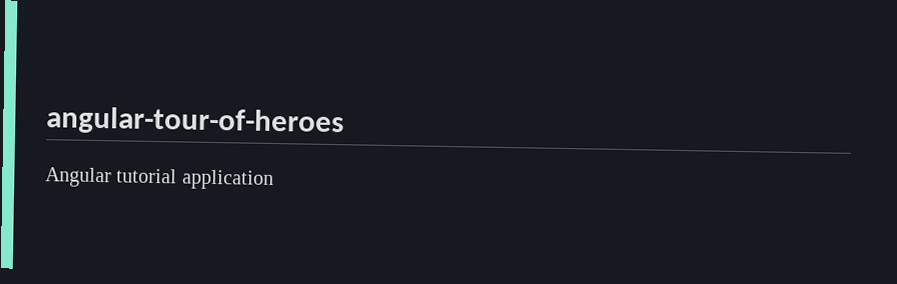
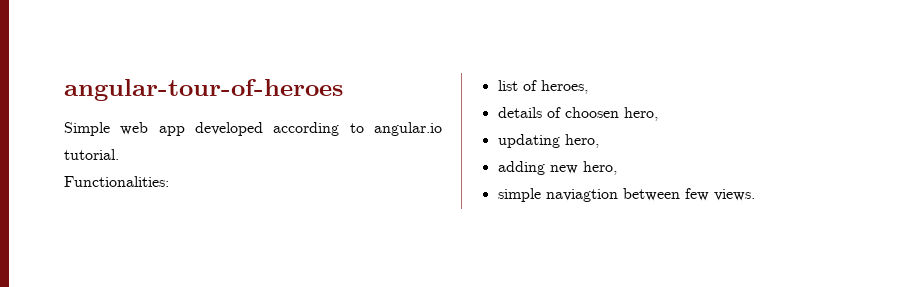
- Angular tutorial application
+ Simple web app developed according to angular.io tutorial.
+ Functionalities:
+ list of heroes,
+ details of choosen hero,
+ updating hero,
+ adding new hero,
+ simple naviagtion between few views.

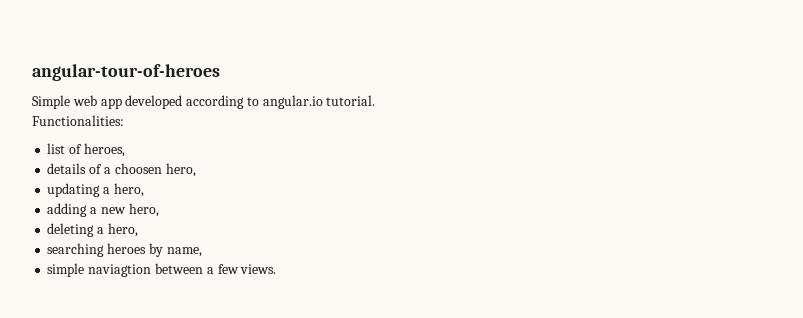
- details of choosen hero,
+ details of a choosen hero,
- updating hero,
+ updating a hero,
- adding new hero,
+ adding a new hero,
+ deleting a hero,
+ searching heroes by name,
- simple naviagtion between few views.
+ simple naviagtion between a few views.

